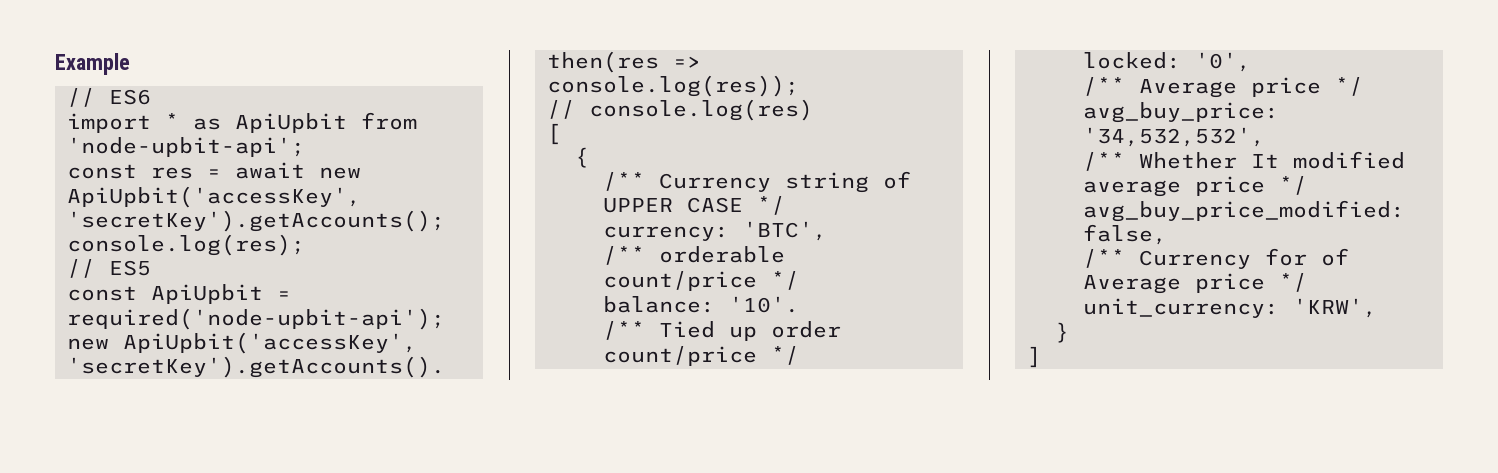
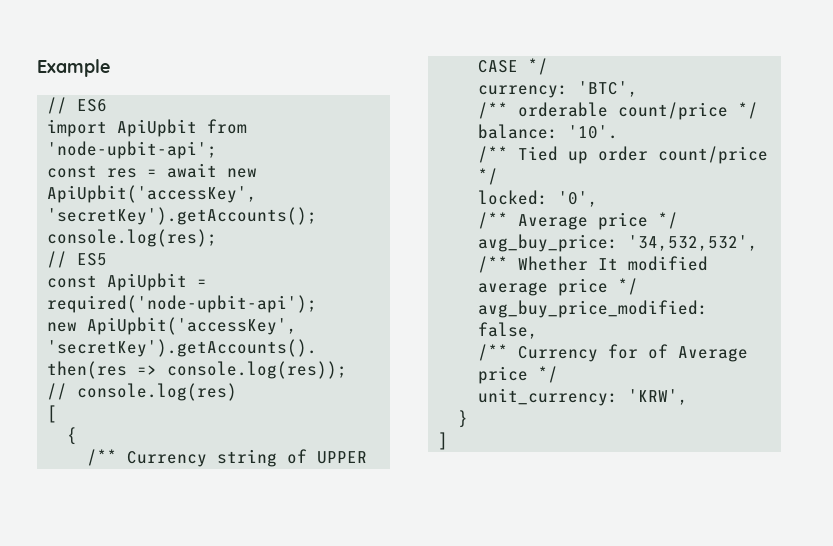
- import * as ApiUpbit from 'node-upbit-api';
+ import ApiUpbit from 'node-upbit-api';

